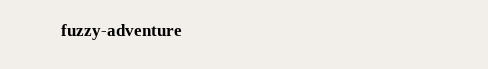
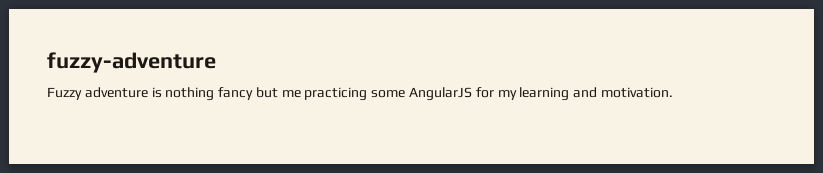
+ Fuzzy adventure is nothing fancy but me practicing some AngularJS for my learning and motivation.

